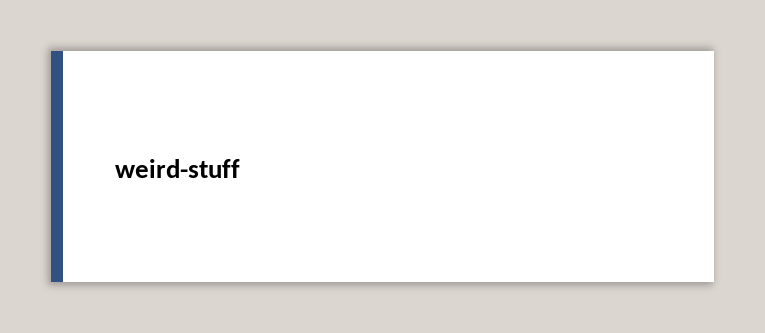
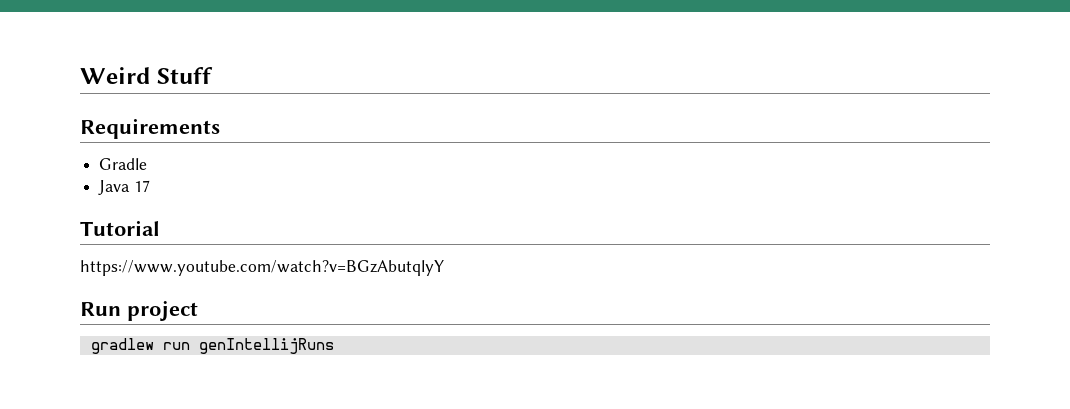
- weird-stuff
+ Weird Stuff
+ Requirements
+ Gradle
+ Java 17
+ Tutorial
+ https://www.youtube.com/watch?v=BGzAbutqlyY
+ Run project
+ gradlew run genIntellijRuns

